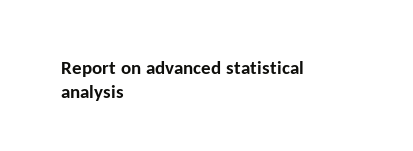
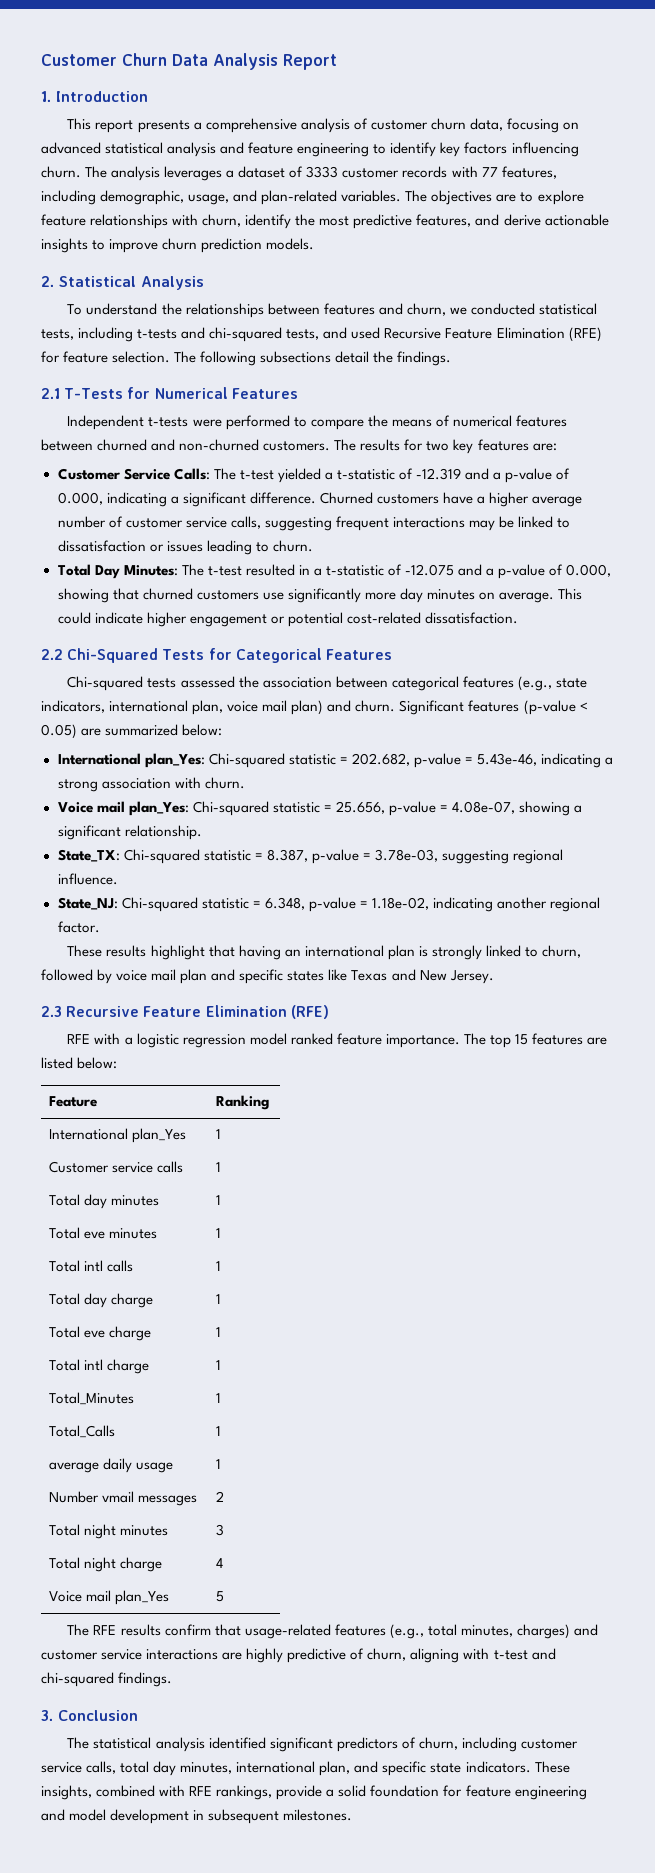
- Report on advanced statistical analysis
+ Customer Churn Data Analysis Report
+ 1. Introduction
+ This report presents a comprehensive analysis of customer churn data, focusing on advanced statistical analysis and feature engineering to identify key factors influencing churn. The analysis leverages a dataset of 3333 customer records with 77 features, including demographic, usage, and plan-related variables. The objectives are to explore feature relationships with churn, identify the most predictive features, and derive actionable insights to improve churn prediction models.
+ 2. Statistical Analysis
+ To understand the relationships between features and churn, we conducted statistical tests, including t-tests and chi-squared tests, and used Recursive Feature Elimination (RFE) for feature selection. The following subsections detail the findings.
+ 2.1 T-Tests for Numerical Features
+ Independent t-tests were performed to compare the means of numerical features between churned and non-churned customers. The results for two key features are:
+ Customer Service Calls: The t-test yielded a t-statistic of -12.319 and a p-value of 0.000, indicating a significant difference. Churned customers have a higher average number of customer service calls, suggesting frequent interactions may be linked to dissatisfaction or issues leading to churn.
+ Total Day Minutes: The t-test resulted in a t-statistic of -12.075 and a p-value of 0.000, showing that churned customers use significantly more day minutes on average. This could indicate higher engagement or potential cost-related dissatisfaction.
+ 2.2 Chi-Squared Tests for Categorical Features
+ Chi-squared tests assessed the association between categorical features (e.g., state indicators, international plan, voice mail plan) and churn. Significant features (p-value < 0.05) are summarized below:
+ International plan_Yes: Chi-squared statistic = 202.682, p-value = 5.43e-46, indicating a strong association with churn.
+ Voice mail plan_Yes: Chi-squared statistic = 25.656, p-value = 4.08e-07, showing a significant relationship.
+ State_TX: Chi-squared statistic = 8.387, p-value = 3.78e-03, suggesting regional influence.
+ State_NJ: Chi-squared statistic = 6.348, p-value = 1.18e-02, indicating another regional factor.
+ These results highlight that having an international plan is strongly linked to churn, followed by voice mail plan and specific states like Texas and New Jersey.
+ 2.3 Recursive Feature Elimination (RFE)
+ RFE with a logistic regression model ranked feature importance. The top 15 features are listed below:
+ Feature | Ranking
+ International plan_Yes | 1
+ Customer service calls | 1
+ Total day minutes | 1
+ Total eve minutes | 1
+ Total intl calls | 1
+ Total day charge | 1
+ Total eve charge | 1
+ Total intl charge | 1
+ Total_Minutes | 1
+ Total_Calls | 1
+ average daily usage | 1
+ Number vmail messages | 2
+ Total night minutes | 3
+ Total night charge | 4
+ Voice mail plan_Yes | 5
+ The RFE results confirm that usage-related features (e.g., total minutes, charges) and customer service interactions are highly predictive of churn, aligning with t-test and chi-squared findings.
+ 3. Conclusion
+ The statistical analysis identified significant predictors of churn, including customer service calls, total day minutes, international plan, and specific state indicators. These insights, combined with RFE rankings, provide a solid foundation for feature engineering and model development in subsequent milestones.

